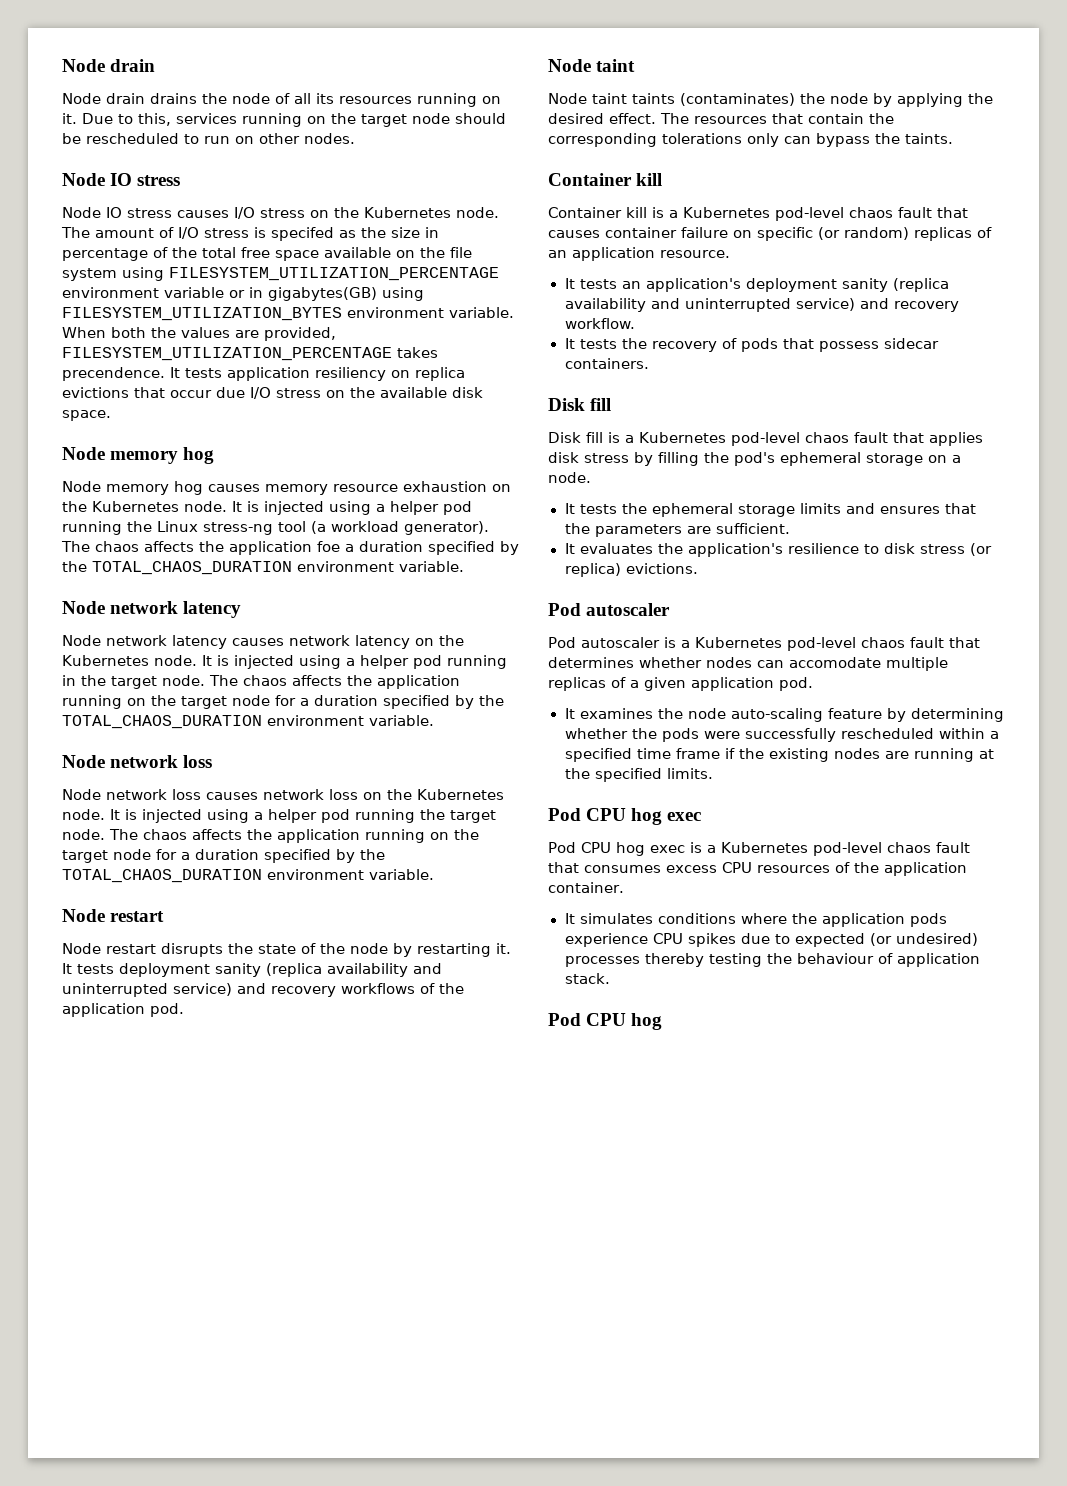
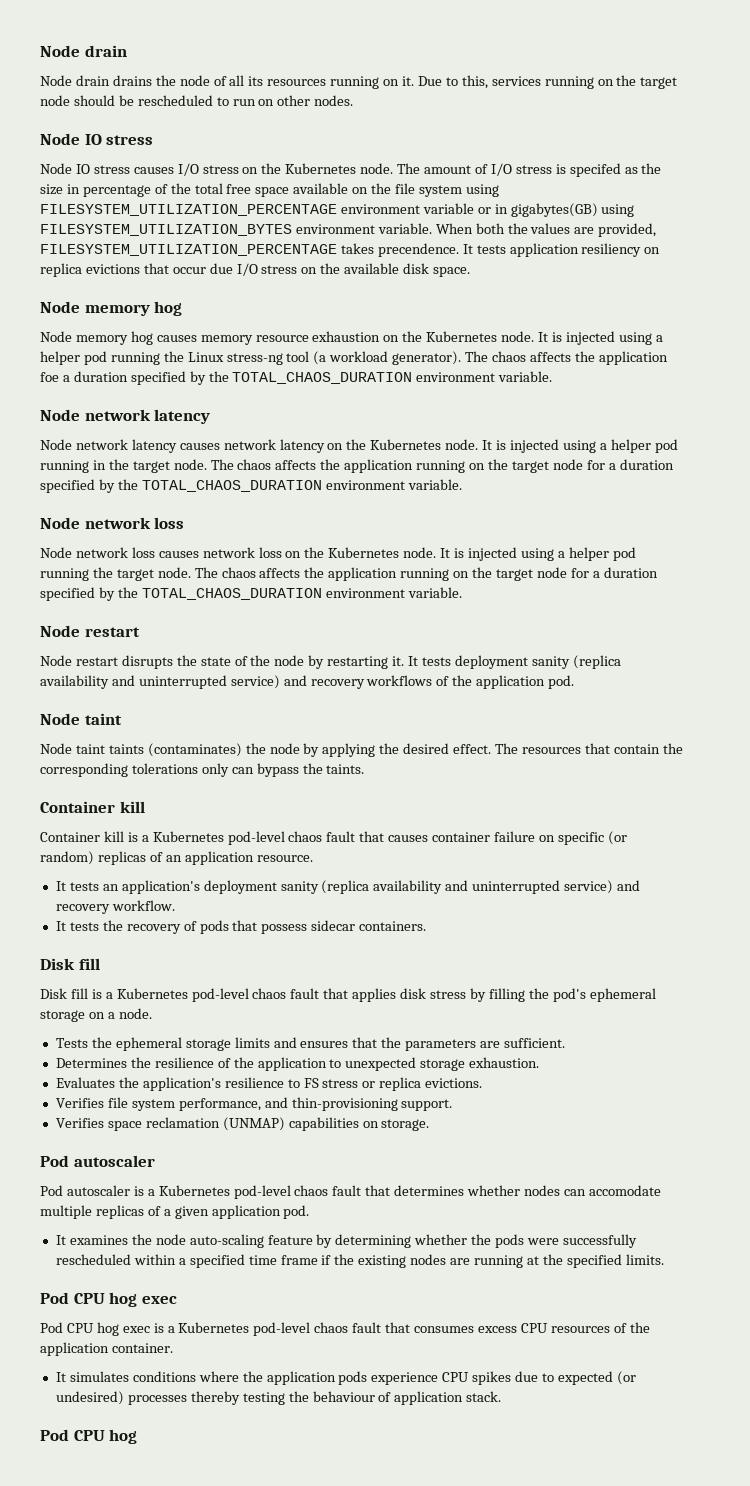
- It tests the ephemeral storage limits and ensures that the parameters are sufficient.
+ Tests the ephemeral storage limits and ensures that the parameters are sufficient.
- It evaluates the application's resilience to disk stress (or replica) evictions.
+ Determines the resilience of the application to unexpected storage exhaustion.
+ Evaluates the application's resilience to FS stress or replica evictions.
+ Verifies file system performance, and thin-provisioning support.
+ Verifies space reclamation (UNMAP) capabilities on storage.

